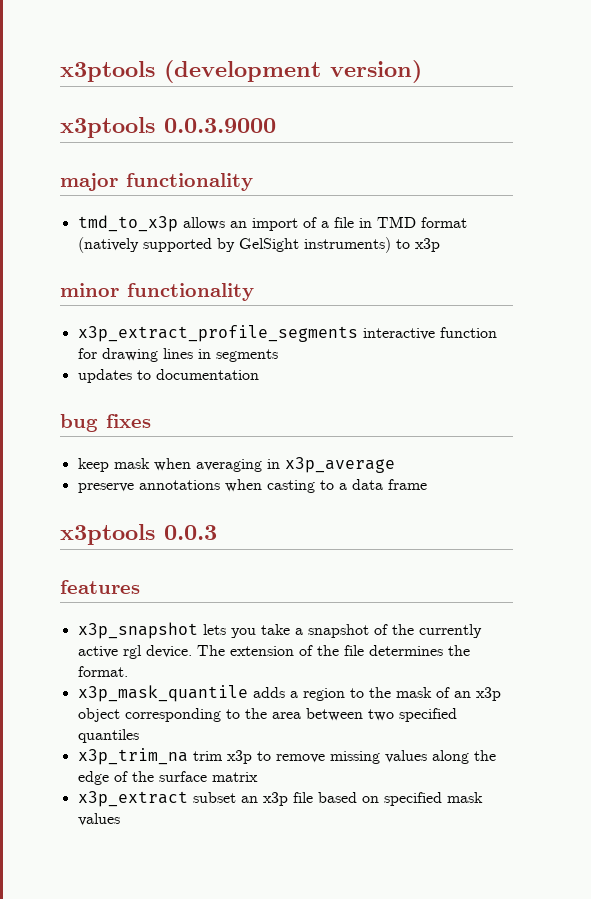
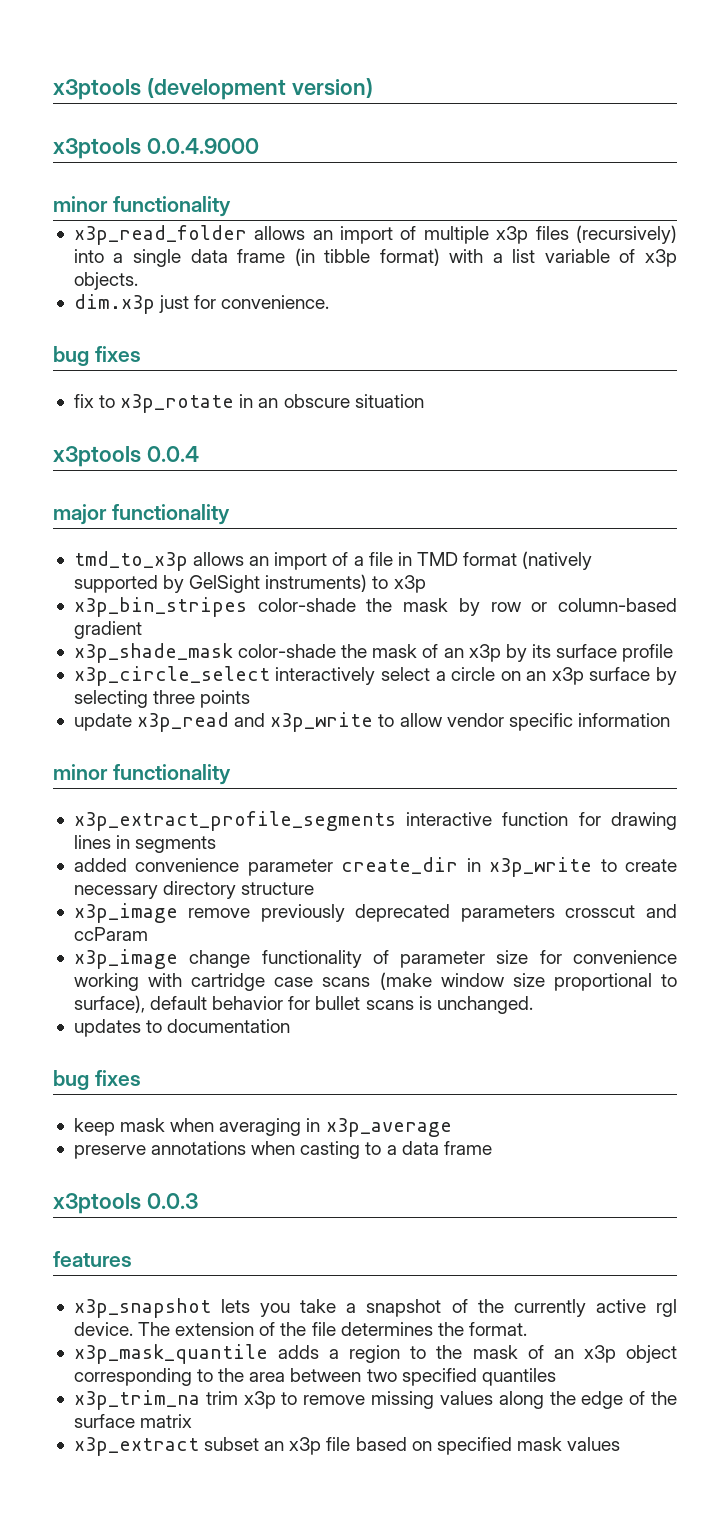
- x3ptools 0.0.3.9000
+ x3ptools 0.0.4.9000
+ minor functionality
+ x3p_read_folder allows an import of multiple x3p files (recursively) into a single data frame (in tibble format) with a list variable of x3p objects.
+ dim.x3p just for convenience.
+ bug fixes
+ fix to x3p_rotate in an obscure situation
+ x3ptools 0.0.4
+ x3p_bin_stripes color-shade the mask by row or column-based gradient
+ x3p_shade_mask color-shade the mask of an x3p by its surface profile
+ x3p_circle_select interactively select a circle on an x3p surface by selecting three points
+ update x3p_read and x3p_write to allow vendor specific information
+ added convenience parameter create_dir in x3p_write to create necessary directory structure
+ x3p_image remove previously deprecated parameters crosscut and ccParam
+ x3p_image change functionality of parameter size for convenience working with cartridge case scans (make window size proportional to surface), default behavior for bullet scans is unchanged.

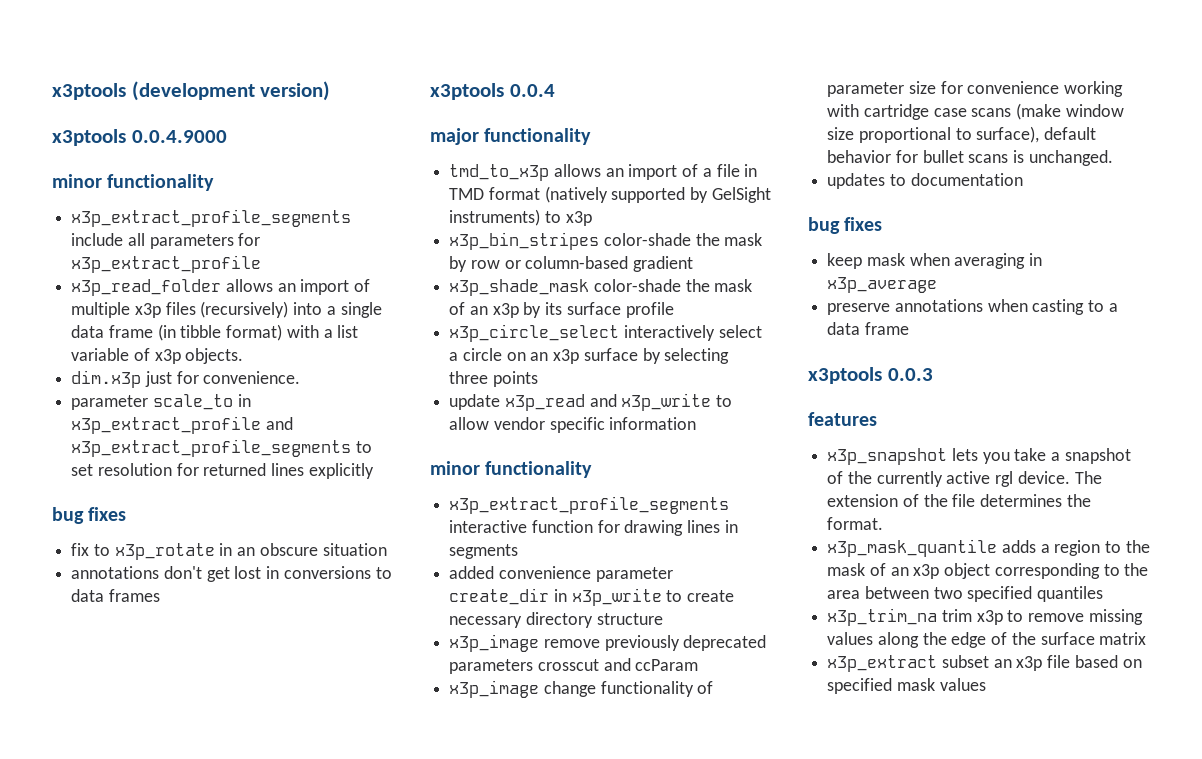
+ x3p_extract_profile_segments include all parameters for x3p_extract_profile
+ parameter scale_to in x3p_extract_profile and x3p_extract_profile_segments to set resolution for returned lines explicitly
+ annotations don't get lost in conversions to data frames

